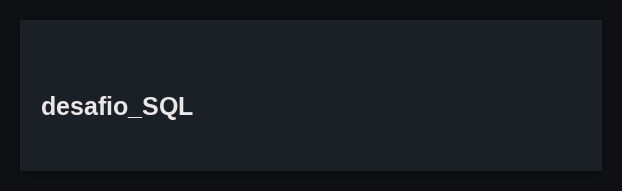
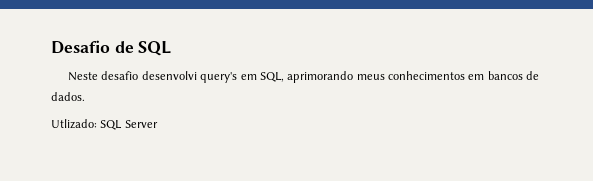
- desafio_SQL
+ Desafio de SQL
+ Neste desafio desenvolvi query's em SQL, aprimorando meus conhecimentos em bancos de dados.
+ Utlizado: SQL Server

